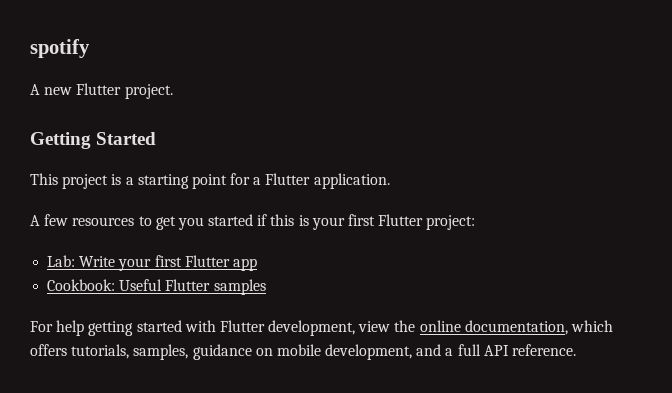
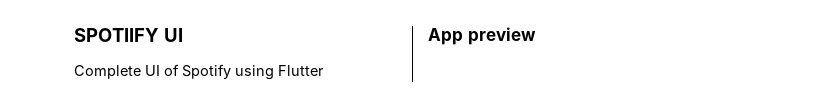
- spotify
- A new Flutter project.
- Getting Started
- This project is a starting point for a Flutter application.
- A few resources to get you started if this is your first Flutter project:
- Lab: Write your first Flutter app
- Cookbook: Useful Flutter samples
- For help getting started with Flutter development, view the online documentation, which offers tutorials, samples, guidance on mobile development, and a full API reference.
+ SPOTIIFY UI
+ Complete UI of Spotify using Flutter
+ App preview

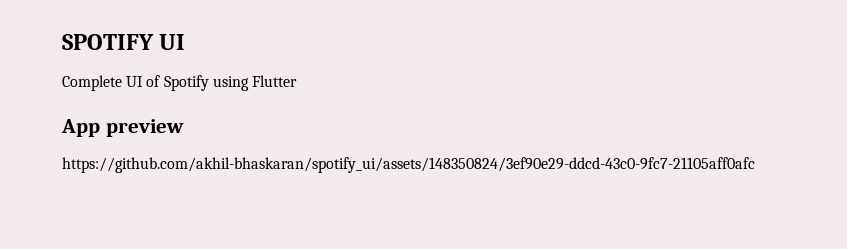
- SPOTIIFY UI
+ SPOTIFY UI
+ https://github.com/akhil-bhaskaran/spotify_ui/assets/148350824/3ef90e29-ddcd-43c0-9fc7-21105aff0afc

